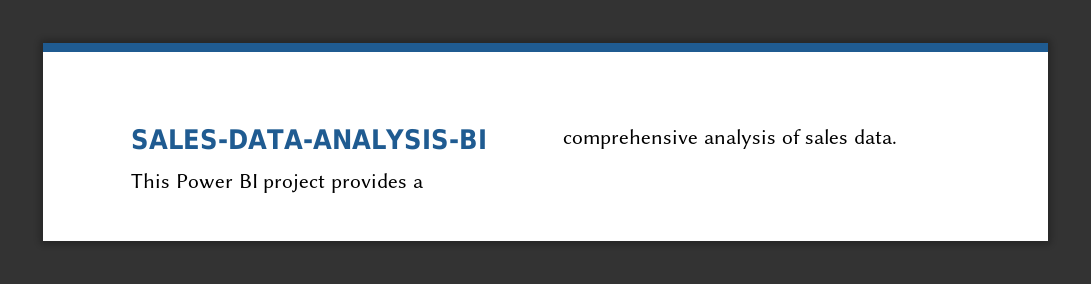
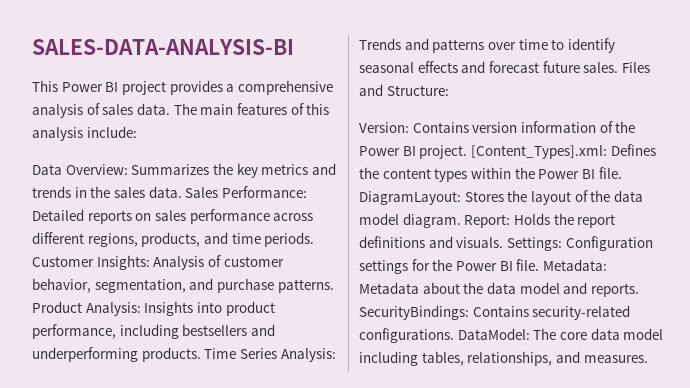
+ The main features of this analysis include:
+ Data Overview: Summarizes the key metrics and trends in the sales data. Sales Performance: Detailed reports on sales performance across different regions, products, and time periods. Customer Insights: Analysis of customer behavior, segmentation, and purchase patterns. Product Analysis: Insights into product performance, including bestsellers and underperforming products. Time Series Analysis: Trends and patterns over time to identify seasonal effects and forecast future sales. Files and Structure:
+ Version: Contains version information of the Power BI project. [Content_Types].xml: Defines the content types within the Power BI file. DiagramLayout: Stores the layout of the data model diagram. Report: Holds the report definitions and visuals. Settings: Configuration settings for the Power BI file. Metadata: Metadata about the data model and reports. SecurityBindings: Contains security-related configurations. DataModel: The core data model including tables, relationships, and measures.

